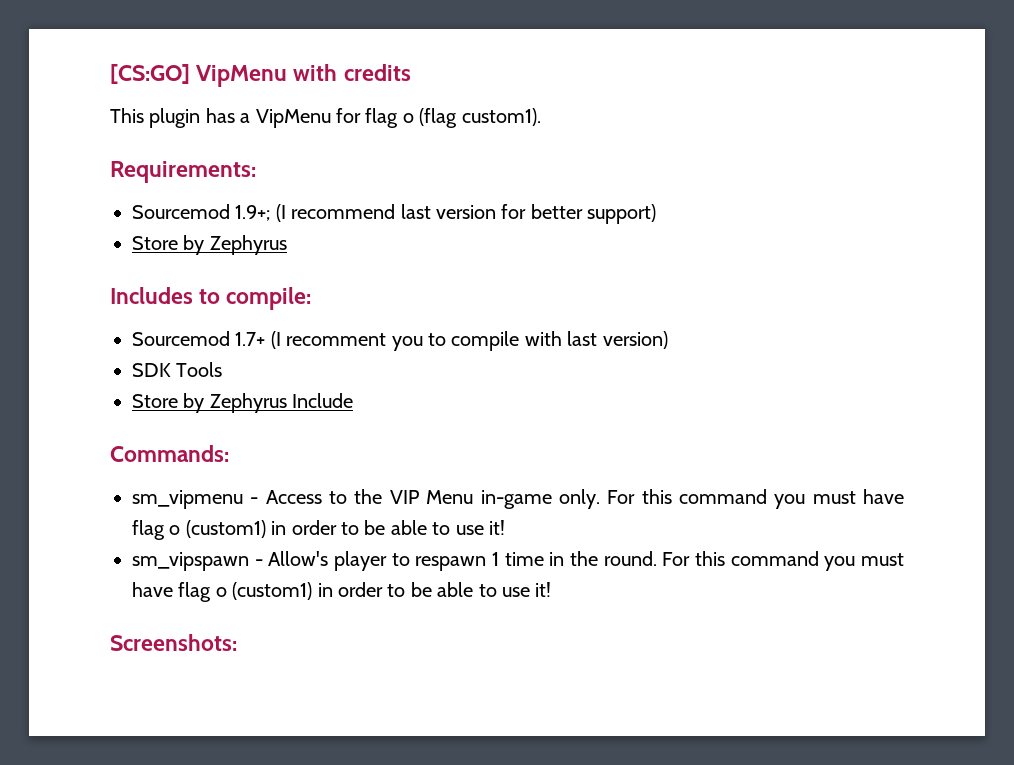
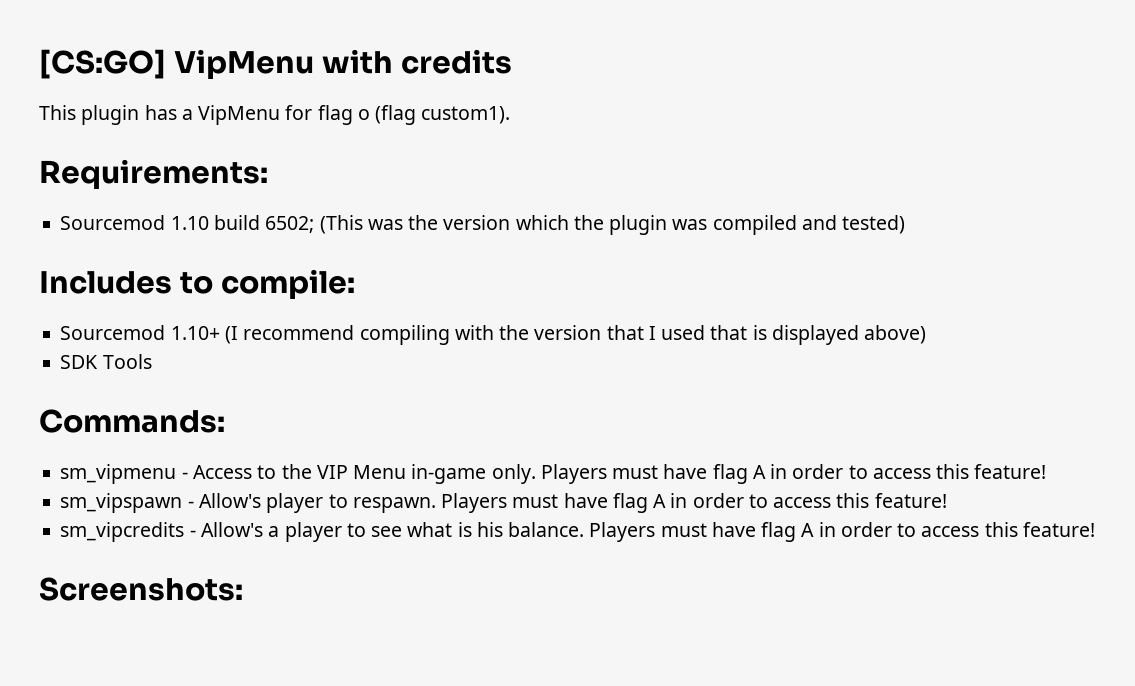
- Sourcemod 1.9+; (I recommend last version for better support)
- Store by Zephyrus
+ Sourcemod 1.10 build 6502; (This was the version which the plugin was compiled and tested)
  Includes to compile:
- Sourcemod 1.7+ (I recomment you to compile with last version)
+ Sourcemod 1.10+ (I recommend compiling with the version that I used that is displayed above)
  SDK Tools
- Store by Zephyrus Include
- sm_vipmenu - Access to the VIP Menu in-game only. For this command you must have flag o (custom1) in order to be able to use it!
+ sm_vipmenu - Access to the VIP Menu in-game only. Players must have flag A in order to access this feature!
- sm_vipspawn - Allow's player to respawn 1 time in the round. For this command you must have flag o (custom1) in order to be able to use it!
+ sm_vipspawn - Allow's player to respawn. Players must have flag A in order to access this feature!
+ sm_vipcredits - Allow's a player to see what is his balance. Players must have flag A in order to access this feature!

